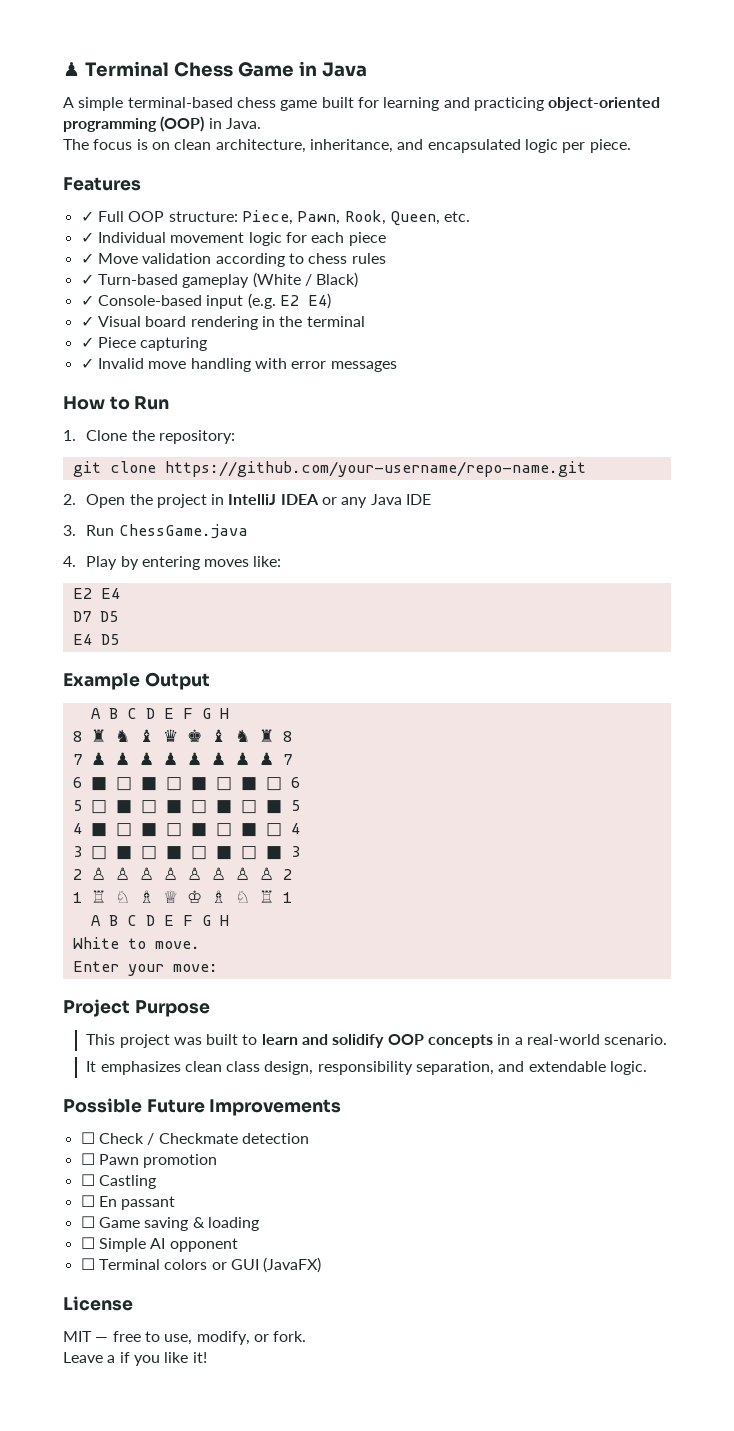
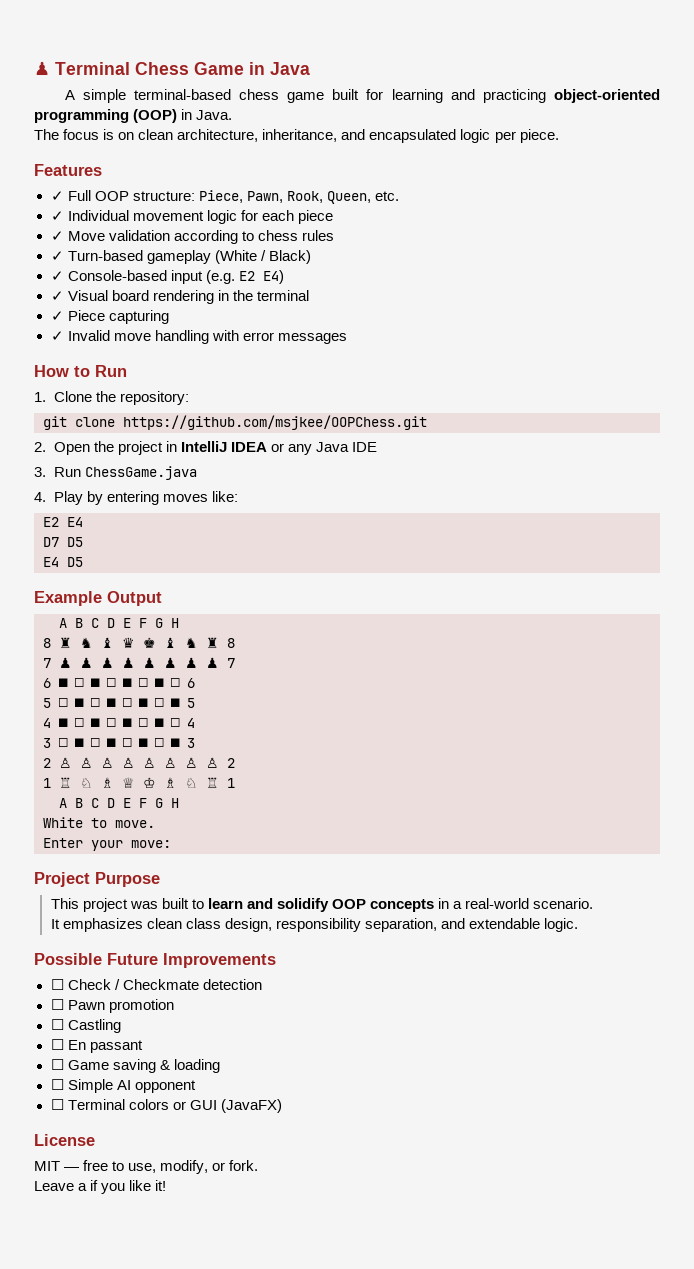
- git clone https://github.com/your-username/repo-name.git
+ git clone https://github.com/msjkee/OOPChess.git

